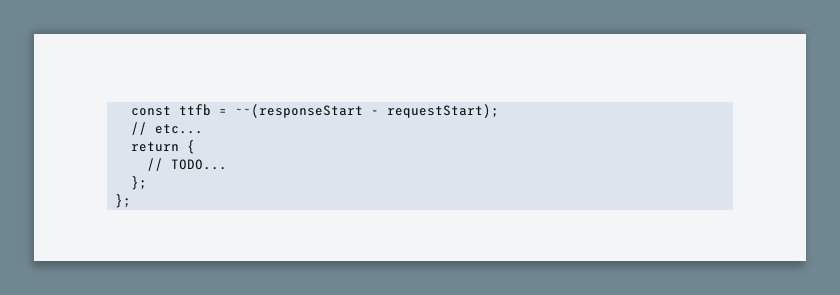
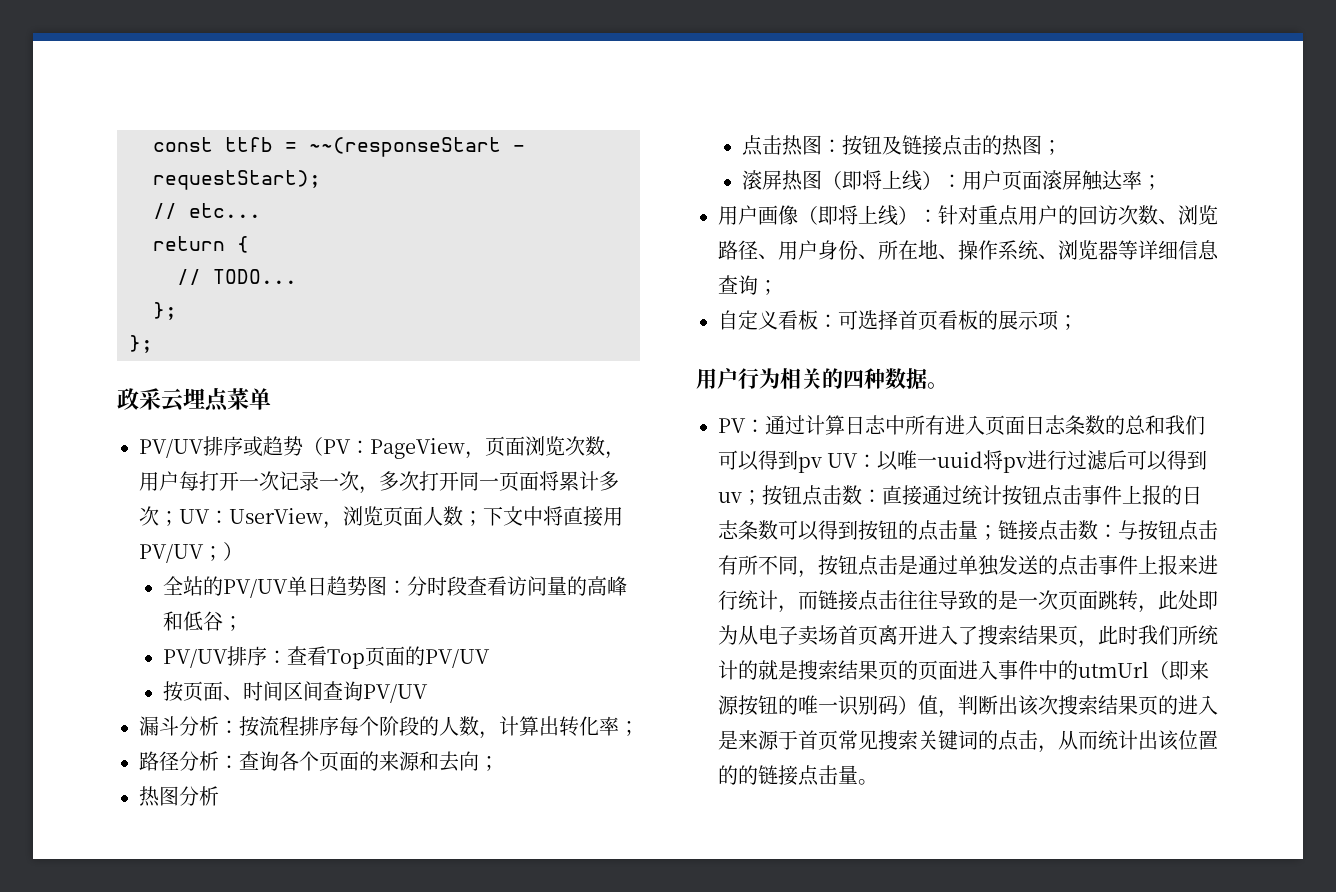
+ 政采云埋点菜单
+ PV/UV排序或趋势（PV：PageView，页面浏览次数，用户每打开一次记录一次，多次打开同一页面将累计多次；UV：UserView，浏览页面人数；下文中将直接用PV/UV；）
+ 全站的PV/UV单日趋势图：分时段查看访问量的高峰和低谷；
+ PV/UV排序：查看Top页面的PV/UV
+ 按页面、时间区间查询PV/UV
+ 漏斗分析：按流程排序每个阶段的人数，计算出转化率；
+ 路径分析：查询各个页面的来源和去向；
+ 热图分析
+ 点击热图：按钮及链接点击的热图；
+ 滚屏热图（即将上线）：用户页面滚屏触达率；
+ 用户画像（即将上线）：针对重点用户的回访次数、浏览路径、用户身份、所在地、操作系统、浏览器等详细信息查询；
+ 自定义看板：可选择首页看板的展示项；
+ 用户行为相关的四种数据。
+ PV：通过计算日志中所有进入页面日志条数的总和我们可以得到pv UV：以唯一uuid将pv进行过滤后可以得到uv；按钮点击数：直接通过统计按钮点击事件上报的日志条数可以得到按钮的点击量；链接点击数：与按钮点击有所不同，按钮点击是通过单独发送的点击事件上报来进行统计，而链接点击往往导致的是一次页面跳转，此处即为从电子卖场首页离开进入了搜索结果页，此时我们所统计的就是搜索结果页的页面进入事件中的utmUrl（即来源按钮的唯一识别码）值，判断出该次搜索结果页的进入是来源于首页常见搜索关键词的点击，从而统计出该位置的的链接点击量。

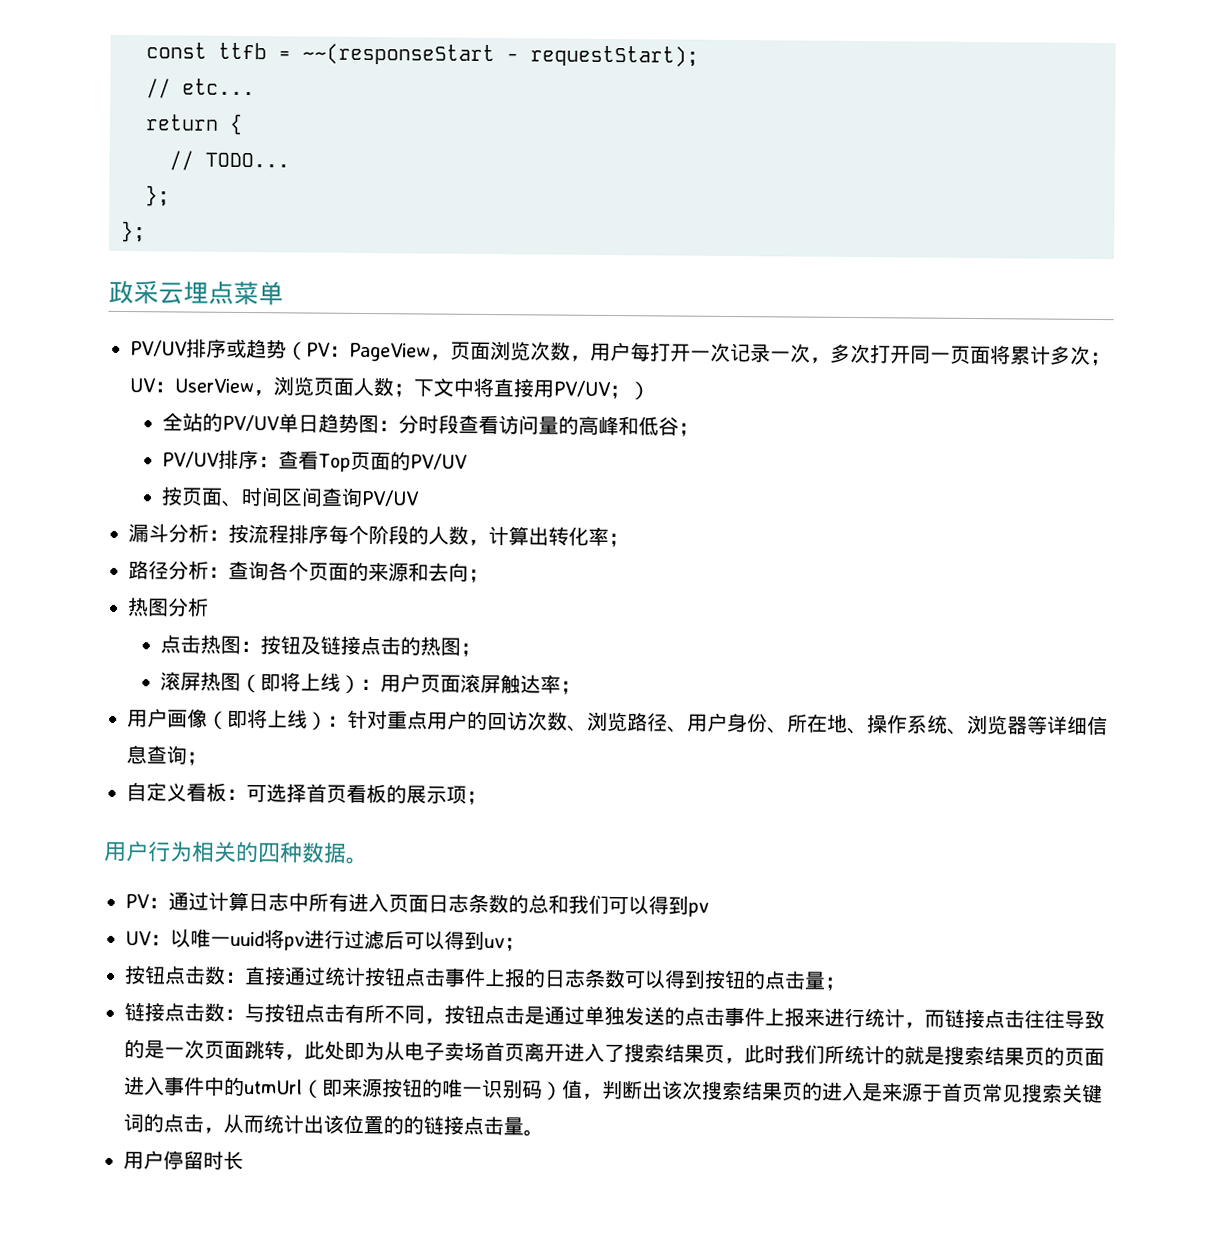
- 通过计算日志中所有进入页面日志条数的总和我们可以得到pv UV：
+ 通过计算日志中所有进入页面日志条数的总和我们可以得到pv
+ UV：
- 以唯一uuid将pv进行过滤后可以得到uv；按钮点击数：
+ 以唯一uuid将pv进行过滤后可以得到uv；
+ 按钮点击数：
- 直接通过统计按钮点击事件上报的日志条数可以得到按钮的点击量；链接点击数：
+ 直接通过统计按钮点击事件上报的日志条数可以得到按钮的点击量；
+ 链接点击数：
+ 用户停留时长

